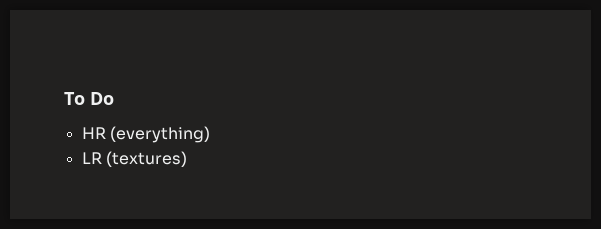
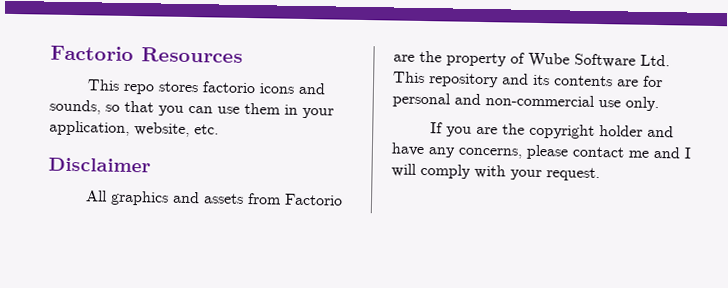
- To Do
- HR (everything)
- LR (textures)
+ Factorio Resources
+ This repo stores factorio icons and sounds, so that you can use them in your application, website, etc.
+ Disclaimer
+ All graphics and assets from Factorio are the property of Wube Software Ltd. This repository and its contents are for personal and non-commercial use only.
+ If you are the copyright holder and have any concerns, please contact me and I will comply with your request.

